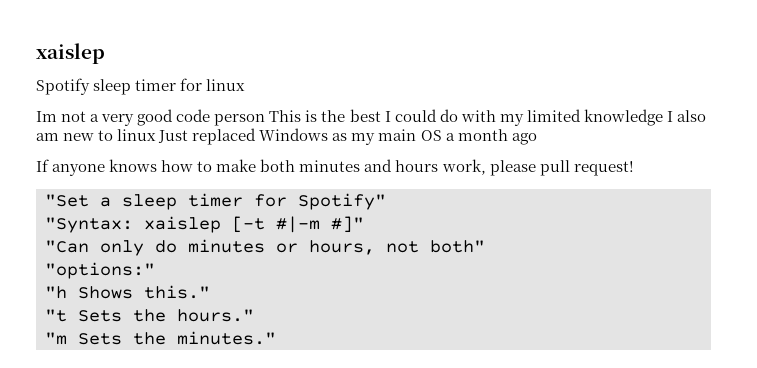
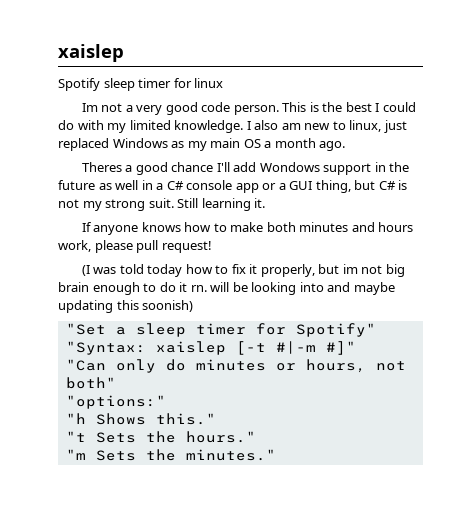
- Im not a very good code person This is the best I could do with my limited knowledge I also am new to linux Just replaced Windows as my main OS a month ago
+ Im not a very good code person. This is the best I could do with my limited knowledge. I also am new to linux, just replaced Windows as my main OS a month ago.
+ Theres a good chance I'll add Wondows support in the future as well in a C# console app or a GUI thing, but C# is not my strong suit. Still learning it.
+ (I was told today how to fix it properly, but im not big brain enough to do it rn. will be looking into and maybe updating this soonish)

